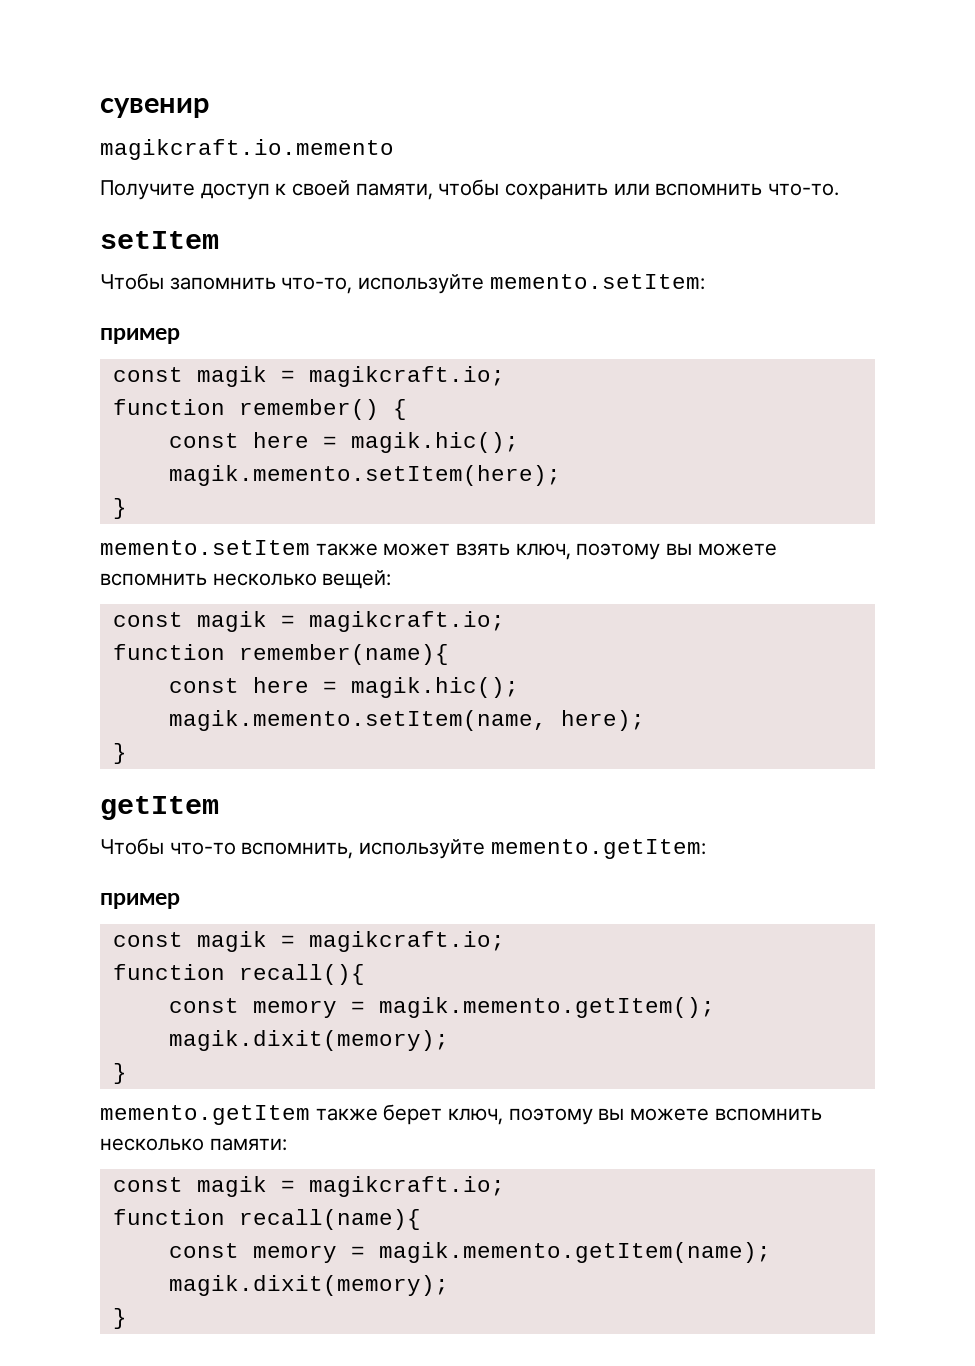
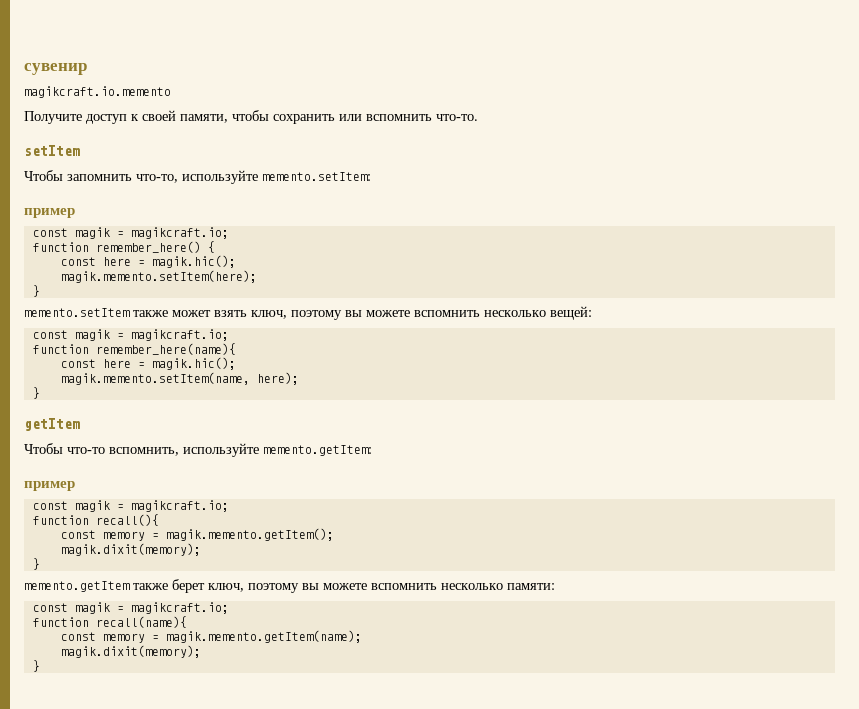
- function remember() {
+ function remember_here() {
- function remember(name){
+ function remember_here(name){

